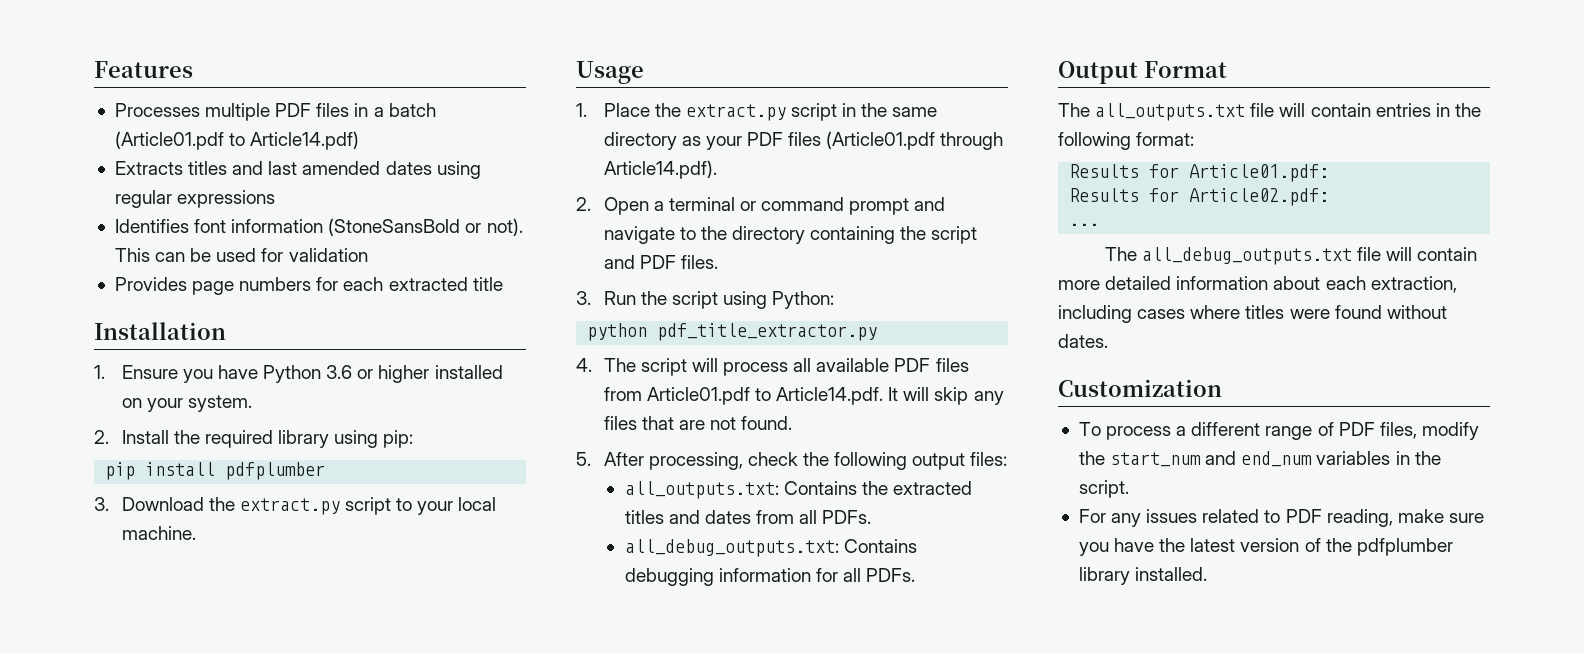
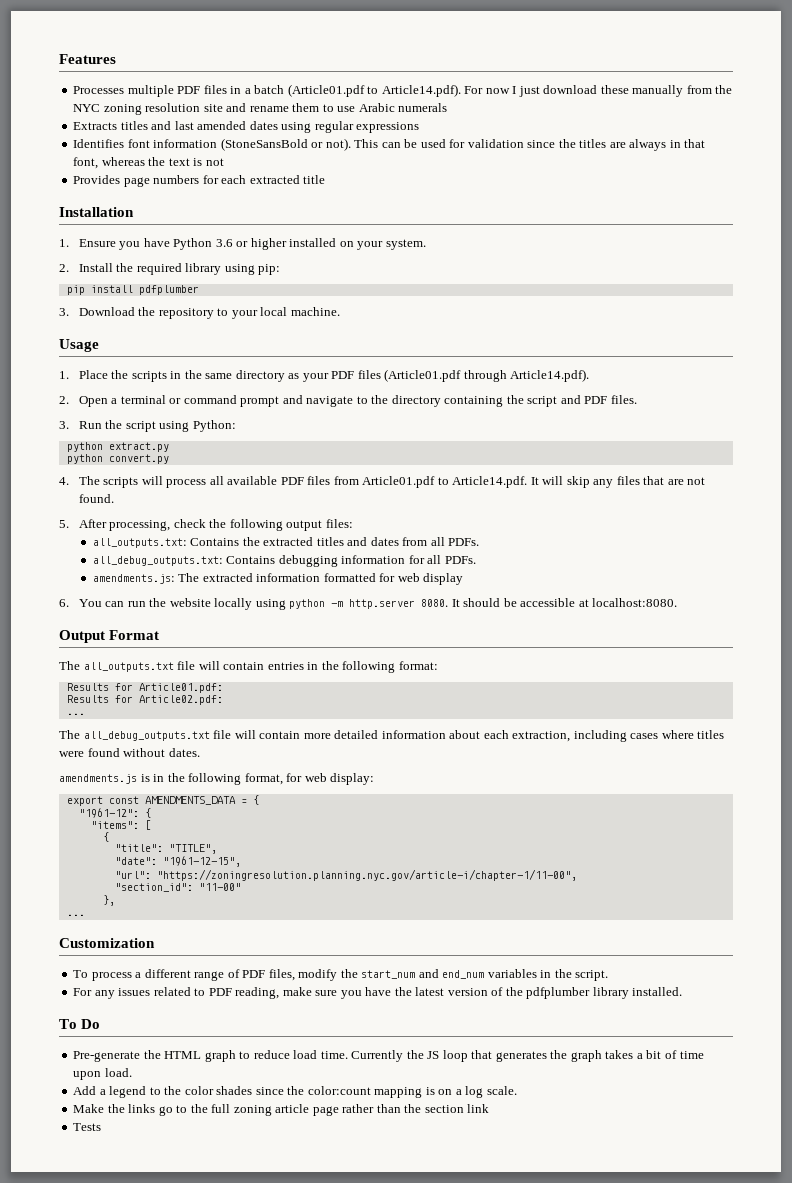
- Processes multiple PDF files in a batch (Article01.pdf to Article14.pdf)
+ Processes multiple PDF files in a batch (Article01.pdf to Article14.pdf). For now I just download these manually from the NYC zoning resolution site and rename them to use Arabic numerals
- This can be used for validation
+ This can be used for validation since the titles are always in that font, whereas the text is not
- 3. Download the extract.py script to your local machine.
+ 3. Download the repository to your local machine.
- 1. Place the extract.py script in the same directory as your PDF files (Article01.pdf through Article14.pdf).
+ 1. Place the scripts in the same directory as your PDF files (Article01.pdf through Article14.pdf).
- python pdf_title_extractor.py
+ python extract.py
+ python convert.py
- 4. The script will process all available PDF files from Article01.pdf to Article14.pdf. It will skip any files that are not found.
+ 4. The scripts will process all available PDF files from Article01.pdf to Article14.pdf. It will skip any files that are not found.
+ amendments.js: The extracted information formatted for web display
+ 6. You can run the website locally using python -m http.server 8080. It should be accessible at localhost:8080.
+ amendments.js is in the following format, for web display:
+ export const AMENDMENTS_DATA = {
+ "1961-12": {
+ "items": [
+ {
+ "title": "TITLE",
+ "date": "1961-12-15",
+ "url": "https://zoningresolution.planning.nyc.gov/article-i/chapter-1/11-00",
+ "section_id": "11-00"
+ },
+ ...
+ To Do
+ Pre-generate the HTML graph to reduce load time. Currently the JS loop that generates the graph takes a bit of time upon load.
+ Add a legend to the color shades since the color:count mapping is on a log scale.
+ Make the links go to the full zoning article page rather than the section link
+ Tests

